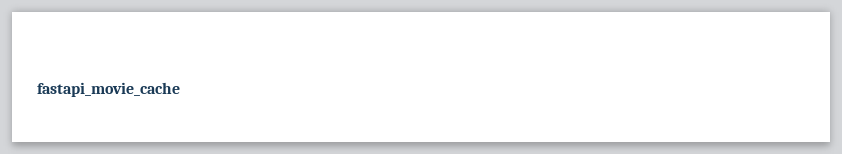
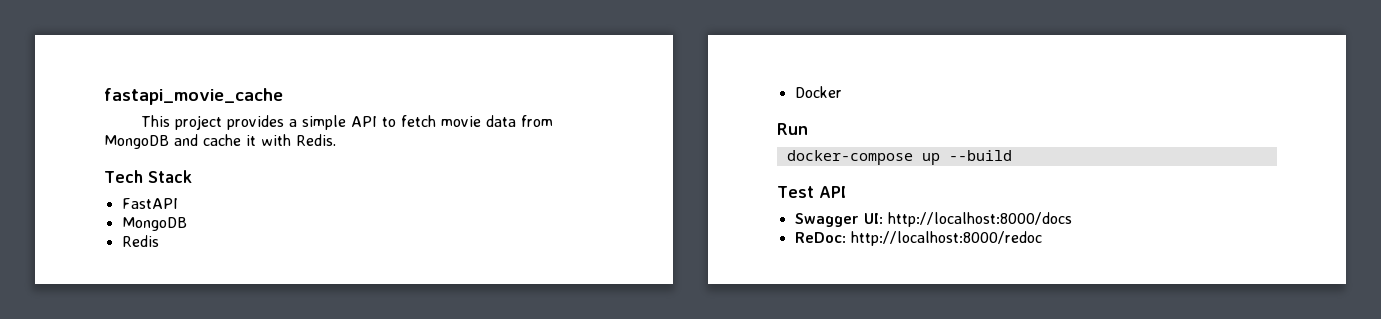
+ This project provides a simple API to fetch movie data from MongoDB and cache it with Redis.
+ Tech Stack
+ FastAPI
+ MongoDB
+ Redis
+ Docker
+ Run
+ docker-compose up --build
+ Test API
+ Swagger UI: http://localhost:8000/docs
+ ReDoc: http://localhost:8000/redoc

